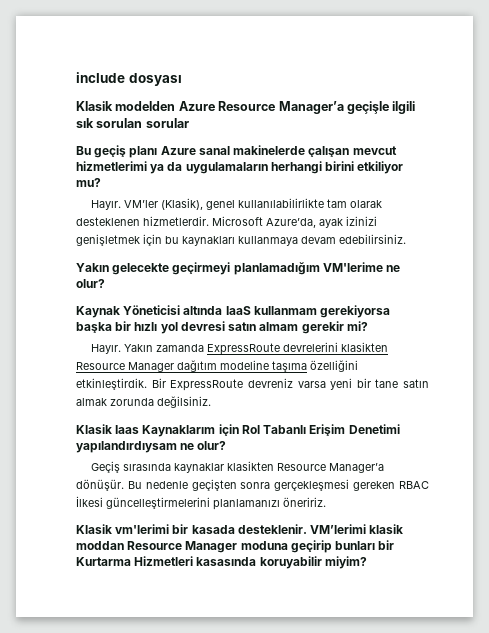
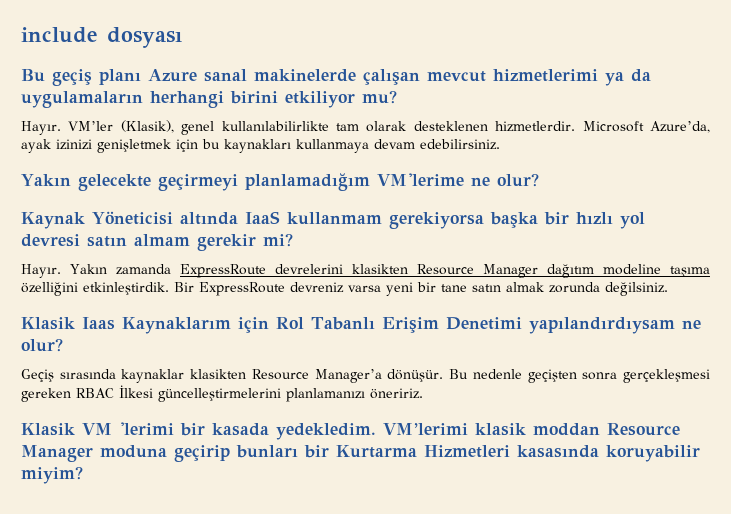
- Klasik modelden Azure Resource Manager’a geçişle ilgili sık sorulan sorular
- Klasik vm'lerimi bir kasada desteklenir.
+ Klasik VM 'lerimi bir kasada yedekledim.

